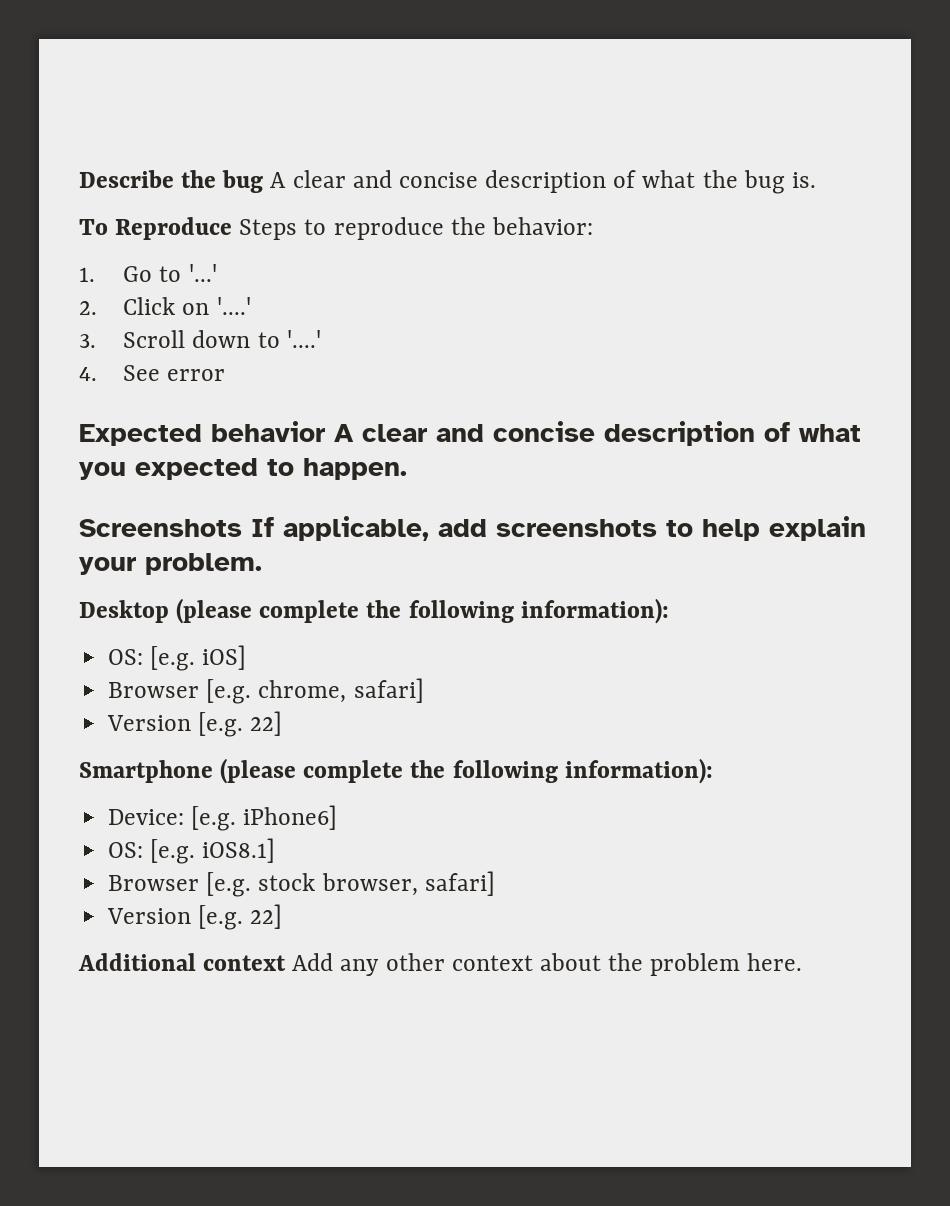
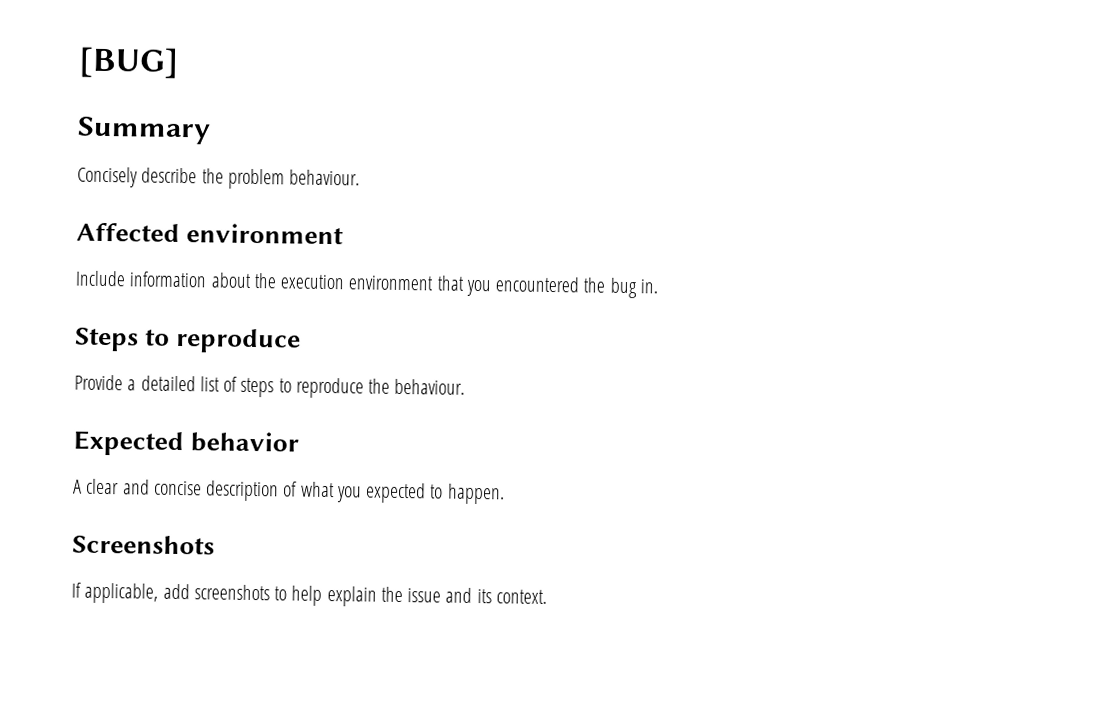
- Describe the bug A clear and concise description of what the bug is.
- To Reproduce Steps to reproduce the behavior:
- 1. Go to '...'
- 2. Click on '....'
- 3. Scroll down to '....'
- 4. See error
+ [BUG]
+ Summary
+ Concisely describe the problem behaviour.
+ Affected environment
+ Include information about the execution environment that you encountered the bug in.
+ Steps to reproduce
+ Provide a detailed list of steps to reproduce the behaviour.
- Expected behavior A clear and concise description of what you expected to happen.
+ Expected behavior
+ A clear and concise description of what you expected to happen.
- Screenshots If applicable, add screenshots to help explain your problem.
- Desktop (please complete the following information):
- OS: [e.g. iOS]
- Browser [e.g. chrome, safari]
- Version [e.g. 22]
- Smartphone (please complete the following information):
- Device: [e.g. iPhone6]
- OS: [e.g. iOS8.1]
- Browser [e.g. stock browser, safari]
- Version [e.g. 22]
- Additional context Add any other context about the problem here.
+ Screenshots
+ If applicable, add screenshots to help explain the issue and its context.

